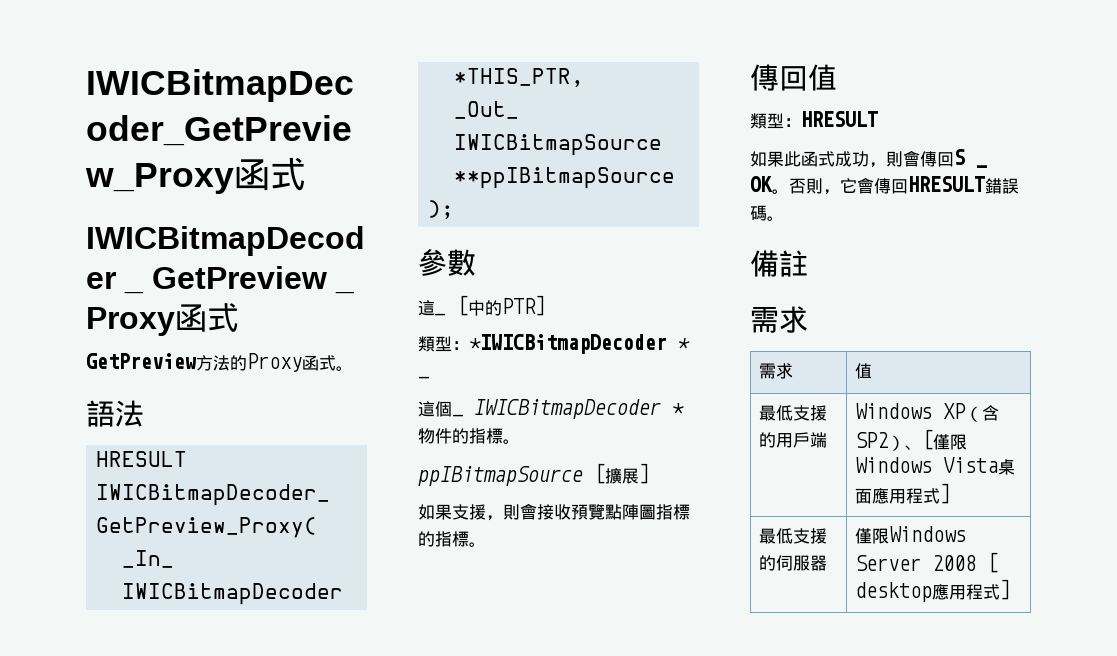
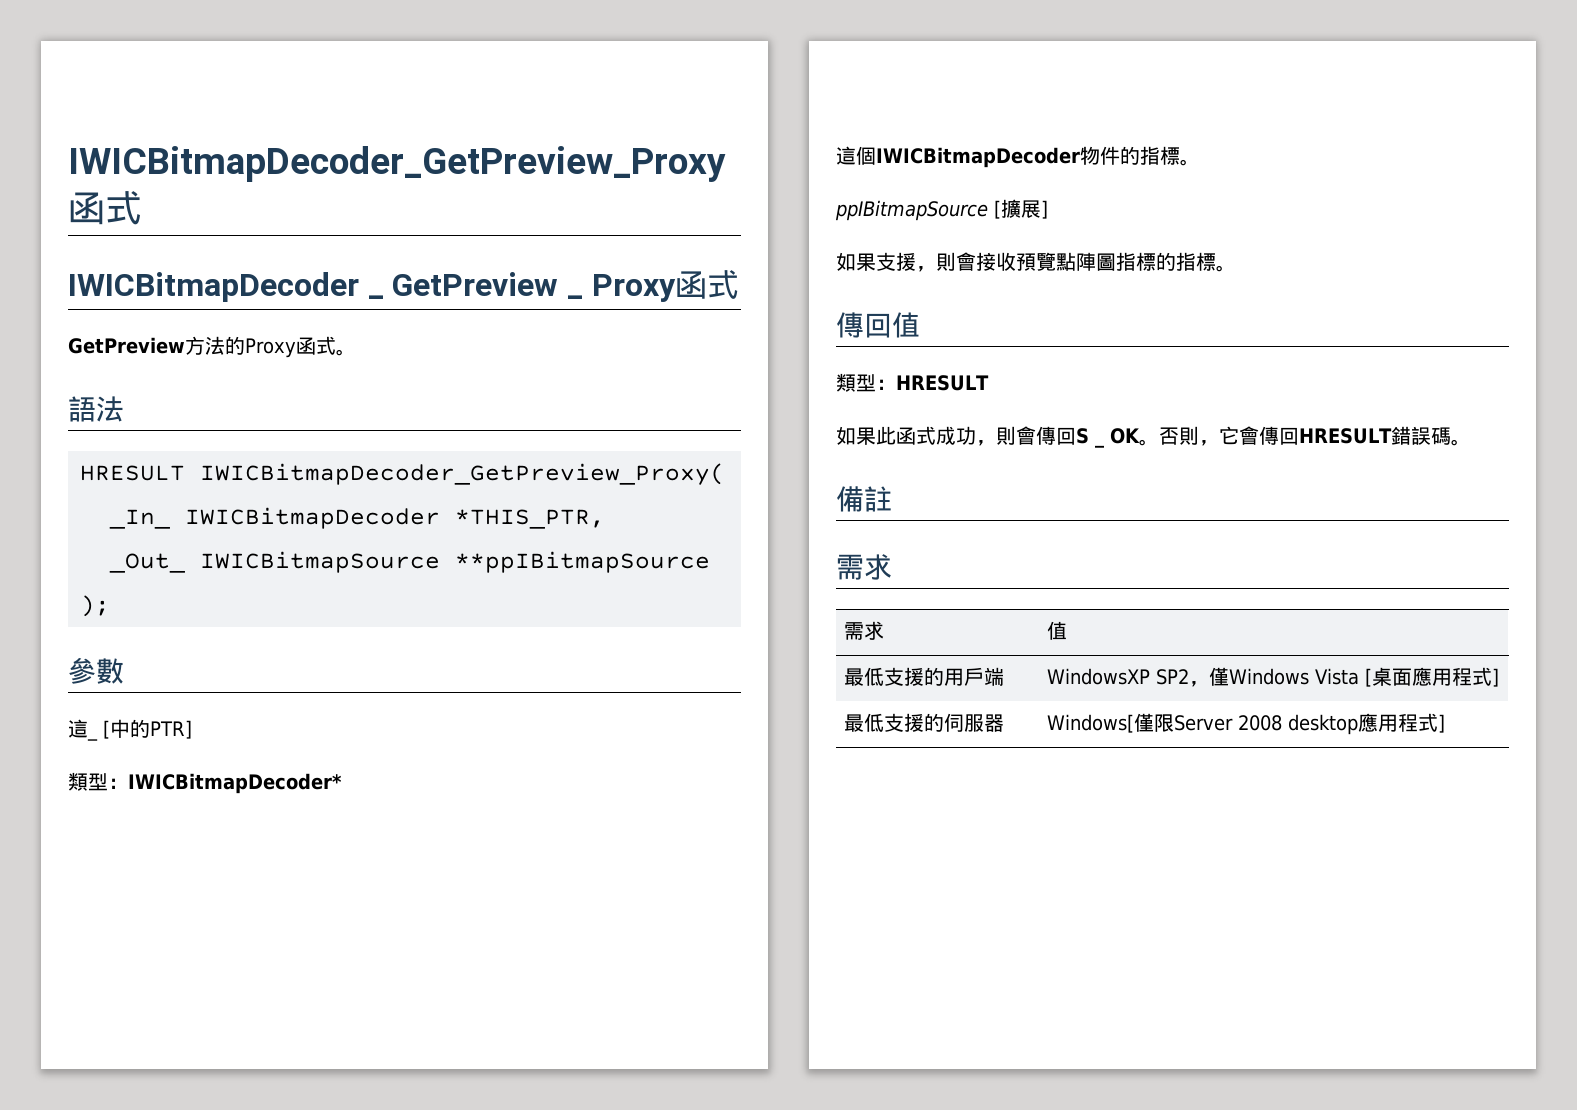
- 類型：*IWICBitmapDecoder * _
- 這個_ IWICBitmapDecoder *物件的指標。
+ 類型：IWICBitmapDecoder*
+ 這個IWICBitmapDecoder物件的指標。
- 最低支援的用戶端 | Windows XP（含SP2）、[僅限Windows Vista桌面應用程式]
+ 最低支援的用戶端 | WindowsXP SP2，僅Windows Vista [桌面應用程式]
- 最低支援的伺服器 | 僅限Windows Server 2008 [ desktop應用程式]
+ 最低支援的伺服器 | Windows[僅限Server 2008 desktop應用程式]

